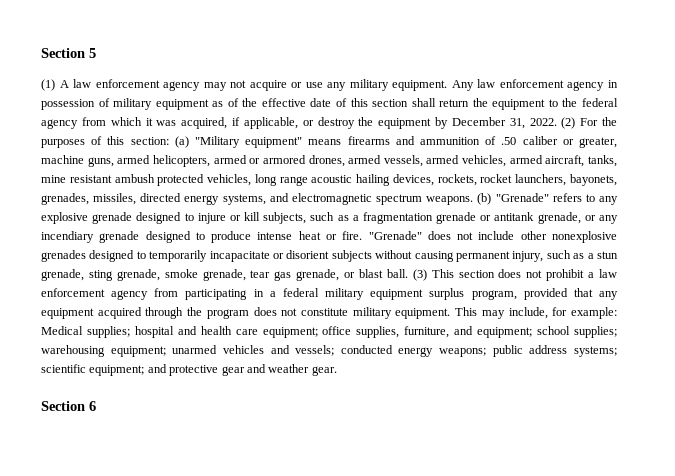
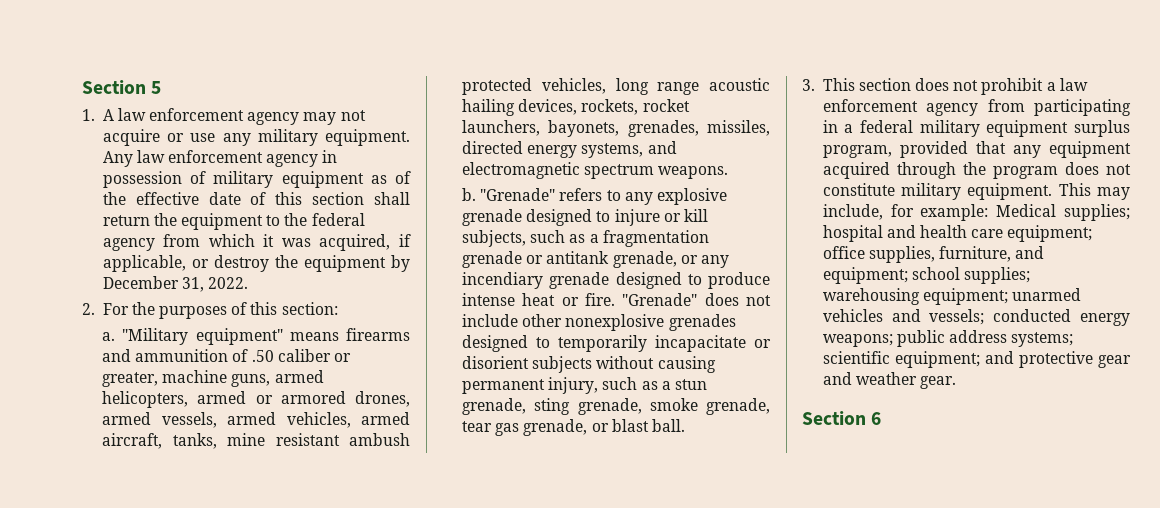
- (1) A law enforcement agency may not acquire or use any military equipment.
+ 1. A law enforcement agency may not acquire or use any military equipment.
- Any law enforcement agency in possession of military equipment as of the effective date of this section shall return the equipment to the federal agency from which it was acquired, if applicable, or destroy the equipment by December 31, 2022. (2) For the purposes of this section: (a) "Military equipment" means firearms and ammunition of .50 caliber or greater, machine guns, armed helicopters, armed or armored drones, armed vessels, armed vehicles, armed aircraft, tanks, mine resistant ambush protected vehicles, long range acoustic hailing devices, rockets, rocket launchers, bayonets, grenades, missiles, directed energy systems, and electromagnetic spectrum weapons. (b) "Grenade" refers to any explosive grenade designed to injure or kill subjects, such as a fragmentation grenade or antitank grenade, or any incendiary grenade designed to produce intense heat or fire.
+ Any law enforcement agency in possession of military equipment as of the effective date of this section shall return the equipment to the federal agency from which it was acquired, if applicable, or destroy the equipment by December 31, 2022.
+ 2. For the purposes of this section:
+ a. "Military equipment" means firearms and ammunition of .50 caliber or greater, machine guns, armed helicopters, armed or armored drones, armed vessels, armed vehicles, armed aircraft, tanks, mine resistant ambush protected vehicles, long range acoustic hailing devices, rockets, rocket launchers, bayonets, grenades, missiles, directed energy systems, and electromagnetic spectrum weapons.
+ b. "Grenade" refers to any explosive grenade designed to injure or kill subjects, such as a fragmentation grenade or antitank grenade, or any incendiary grenade designed to produce intense heat or fire.
- "Grenade" does not include other nonexplosive grenades designed to temporarily incapacitate or disorient subjects without causing permanent injury, such as a stun grenade, sting grenade, smoke grenade, tear gas grenade, or blast ball. (3) This section does not prohibit a law enforcement agency from participating in a federal military equipment surplus program, provided that any equipment acquired through the program does not constitute military equipment.
+ "Grenade" does not include other nonexplosive grenades designed to temporarily incapacitate or disorient subjects without causing permanent injury, such as a stun grenade, sting grenade, smoke grenade, tear gas grenade, or blast ball.
+ 3. This section does not prohibit a law enforcement agency from participating in a federal military equipment surplus program, provided that any equipment acquired through the program does not constitute military equipment.

